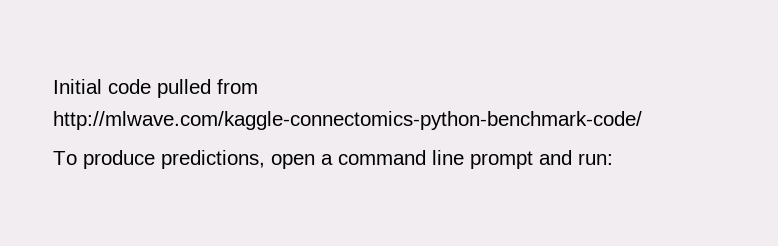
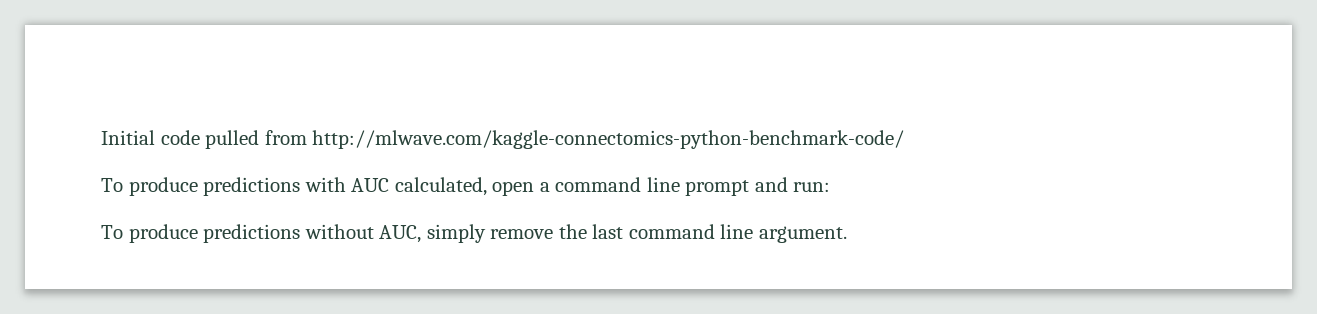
- To produce predictions, open a command line prompt and run:
+ To produce predictions with AUC calculated, open a command line prompt and run:
+ To produce predictions without AUC, simply remove the last command line argument.

